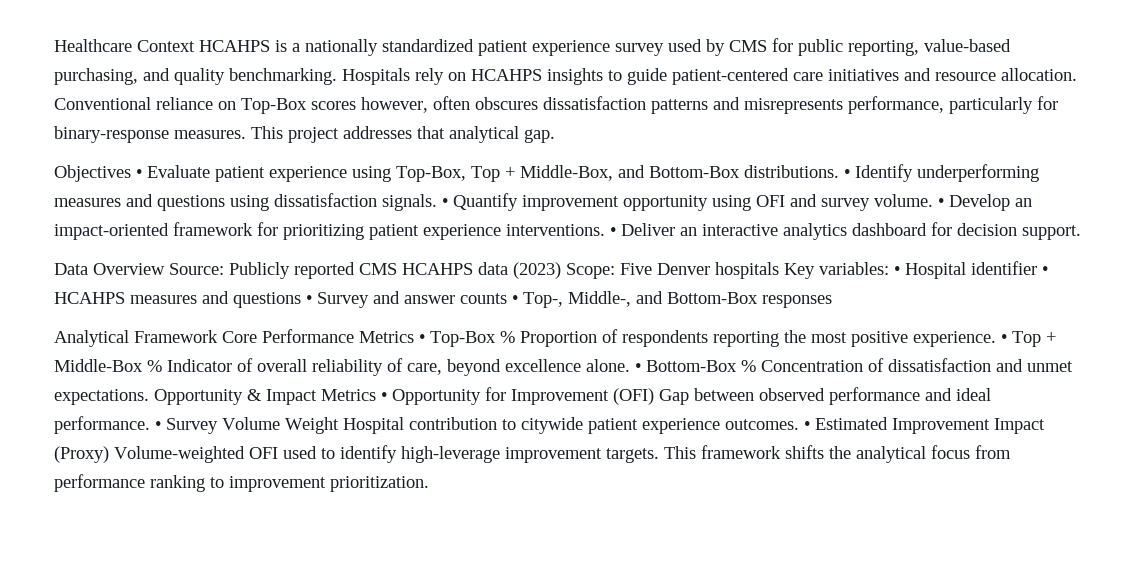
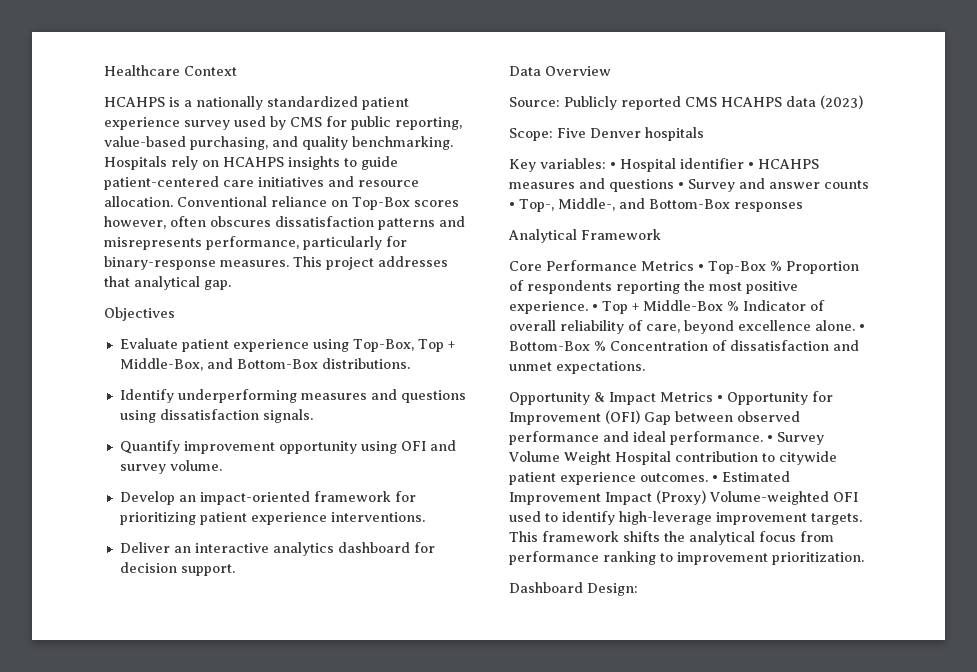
- Healthcare Context HCAHPS is a nationally standardized patient experience survey used by CMS for public reporting, value-based purchasing, and quality benchmarking.
+ Healthcare Context
+ HCAHPS is a nationally standardized patient experience survey used by CMS for public reporting, value-based purchasing, and quality benchmarking.
- Objectives • Evaluate patient experience using Top-Box, Top + Middle-Box, and Bottom-Box distributions. • Identify underperforming measures and questions using dissatisfaction signals. • Quantify improvement opportunity using OFI and survey volume. • Develop an impact-oriented framework for prioritizing patient experience interventions. • Deliver an interactive analytics dashboard for decision support.
+ Objectives
+ Evaluate patient experience using Top-Box, Top + Middle-Box, and Bottom-Box distributions.
+ Identify underperforming measures and questions using dissatisfaction signals.
+ Quantify improvement opportunity using OFI and survey volume.
+ Develop an impact-oriented framework for prioritizing patient experience interventions.
+ Deliver an interactive analytics dashboard for decision support.
- Data Overview Source: Publicly reported CMS HCAHPS data (2023) Scope: Five Denver hospitals Key variables: • Hospital identifier • HCAHPS measures and questions • Survey and answer counts • Top-, Middle-, and Bottom-Box responses
+ Data Overview
+ Source: Publicly reported CMS HCAHPS data (2023)
+ Scope: Five Denver hospitals
+ Key variables: • Hospital identifier • HCAHPS measures and questions • Survey and answer counts • Top-, Middle-, and Bottom-Box responses
- Analytical Framework Core Performance Metrics • Top-Box % Proportion of respondents reporting the most positive experience.
+ Analytical Framework
+ Core Performance Metrics • Top-Box % Proportion of respondents reporting the most positive experience.
- • Bottom-Box % Concentration of dissatisfaction and unmet expectations. Opportunity & Impact Metrics • Opportunity for Improvement (OFI) Gap between observed performance and ideal performance.
+ • Bottom-Box % Concentration of dissatisfaction and unmet expectations.
+ Opportunity & Impact Metrics • Opportunity for Improvement (OFI) Gap between observed performance and ideal performance.
+ Dashboard Design:

